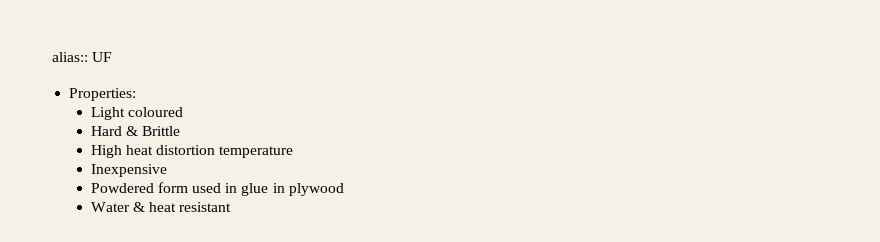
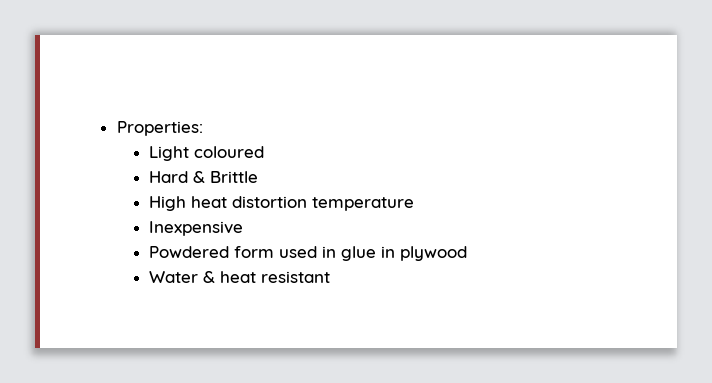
- alias:: UF

